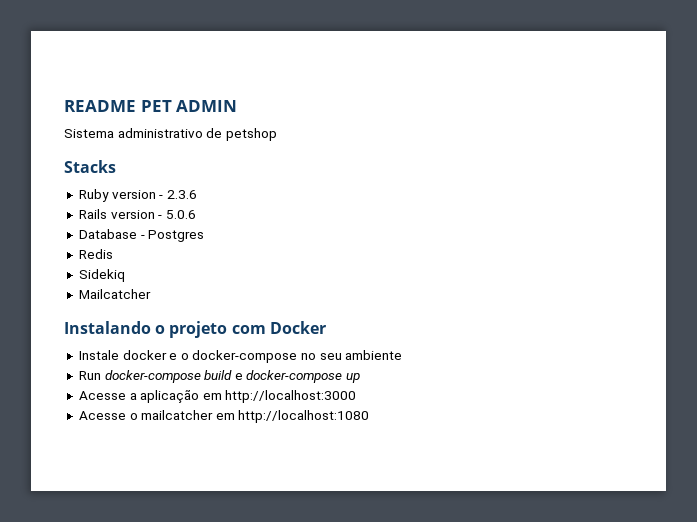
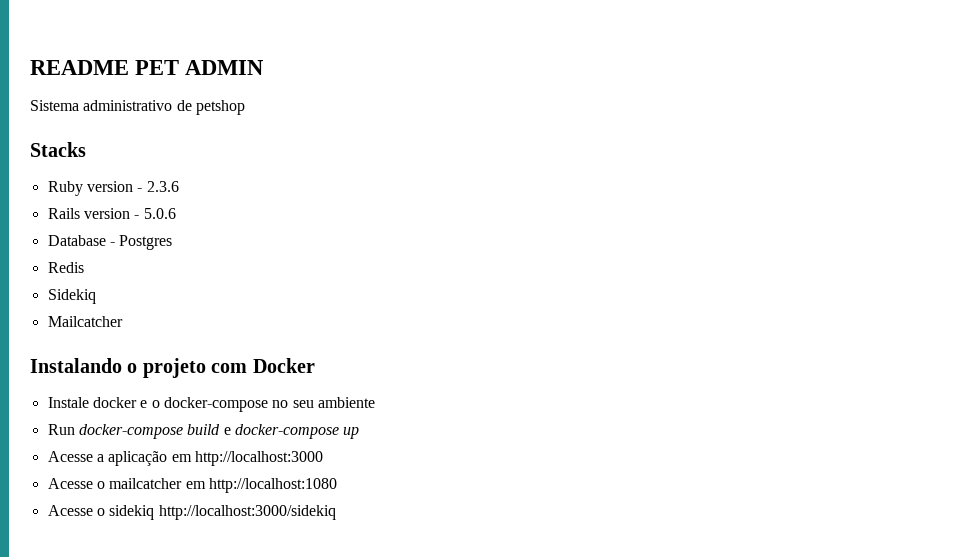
+ Acesse o sidekiq http://localhost:3000/sidekiq

